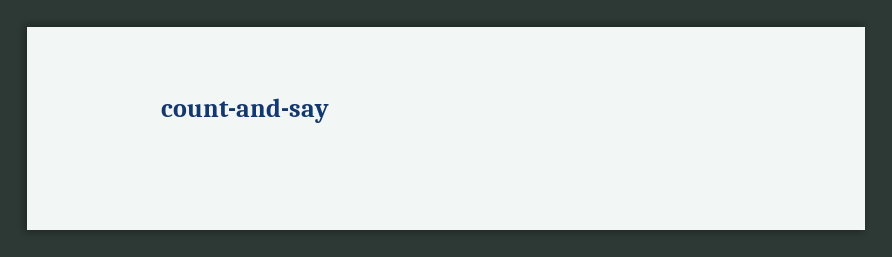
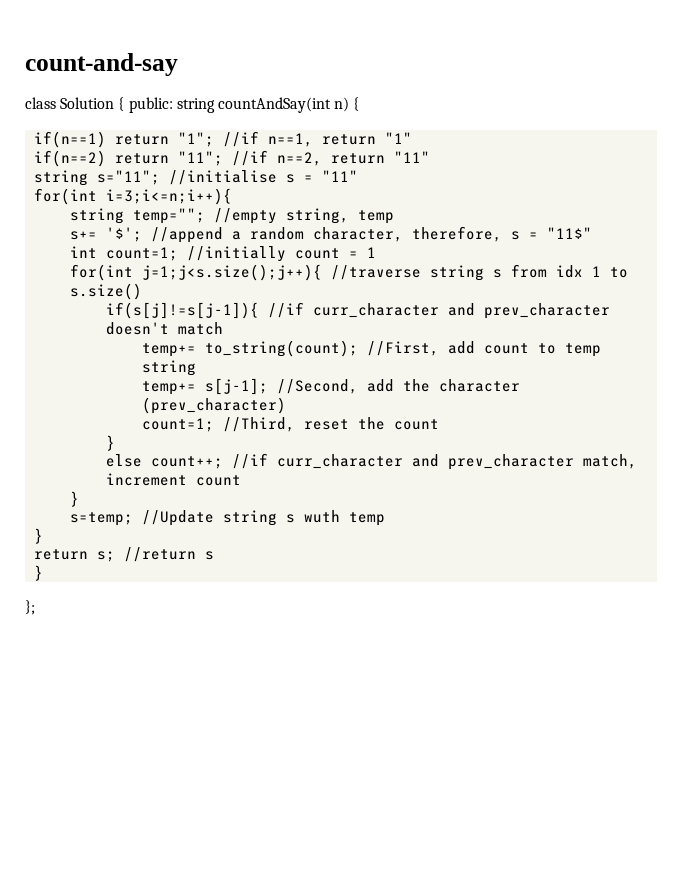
+ class Solution { public: string countAndSay(int n) {
+ if(n==1) return "1"; //if n==1, return "1"
+ if(n==2) return "11"; //if n==2, return "11"
+ string s="11"; //initialise s = "11"
+ for(int i=3;i<=n;i++){
+ string temp=""; //empty string, temp
+ s+= '$'; //append a random character, therefore, s = "11$"
+ int count=1; //initially count = 1
+ for(int j=1;j<s.size();j++){ //traverse string s from idx 1 to s.size()
+ if(s[j]!=s[j-1]){ //if curr_character and prev_character doesn't match
+ temp+= to_string(count); //First, add count to temp string
+ temp+= s[j-1]; //Second, add the character (prev_character)
+ count=1; //Third, reset the count
+ }
+ else count++; //if curr_character and prev_character match, increment count
+ }
+ s=temp; //Update string s wuth temp
+ }
+ return s; //return s
+ }
+ };

